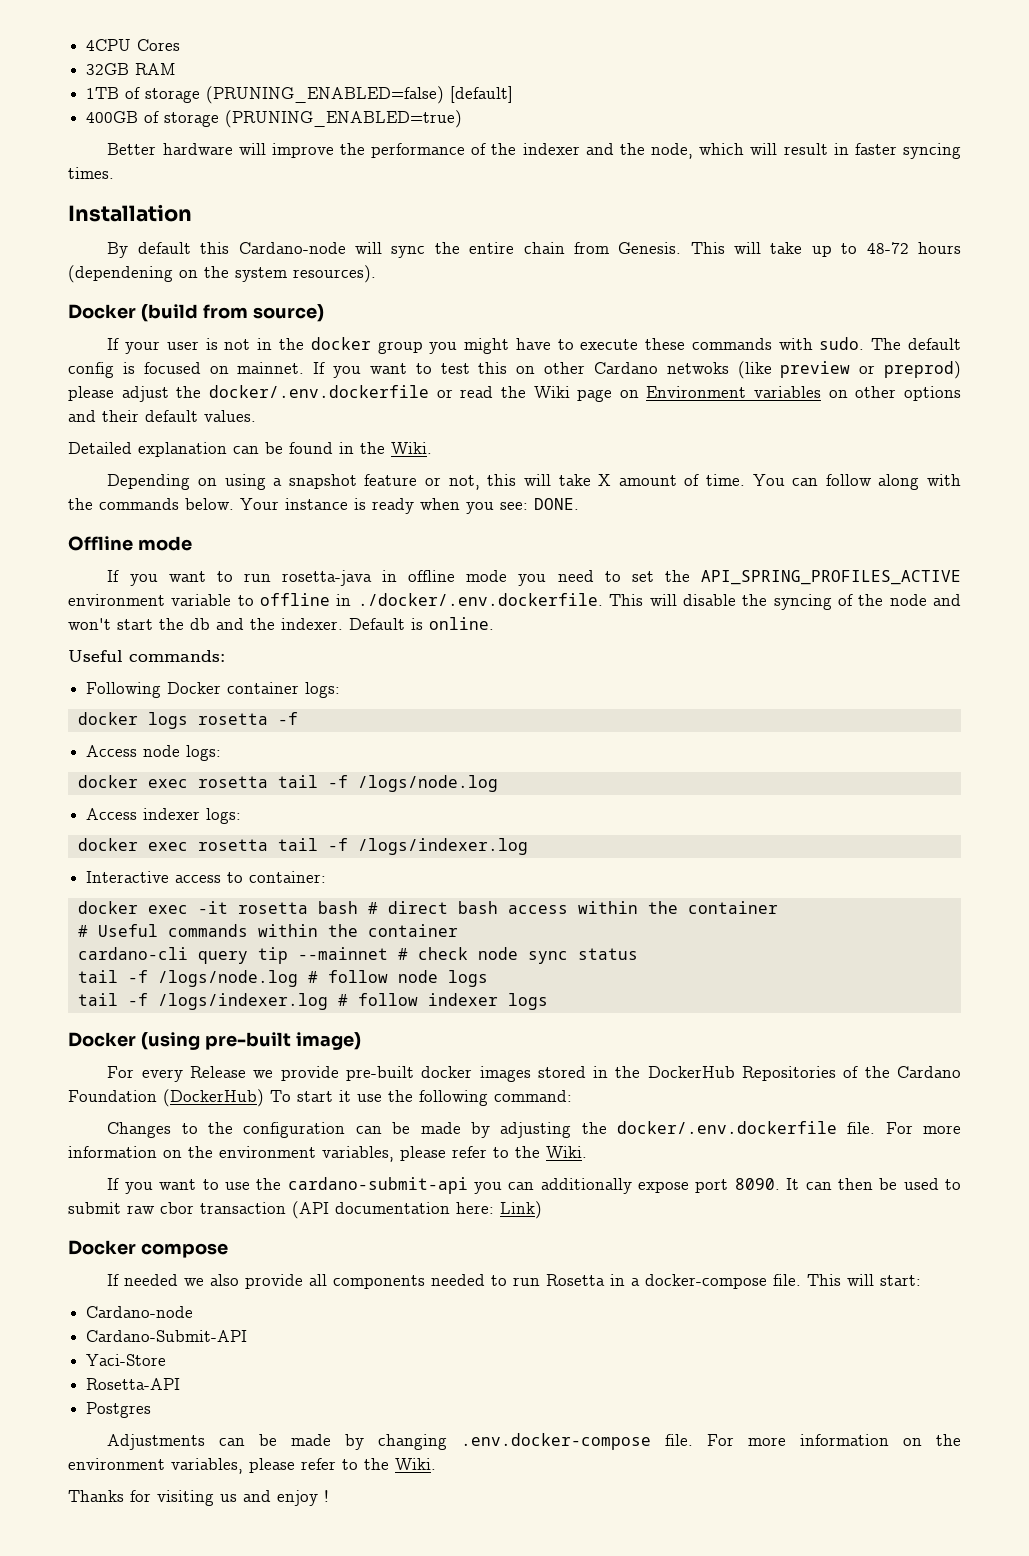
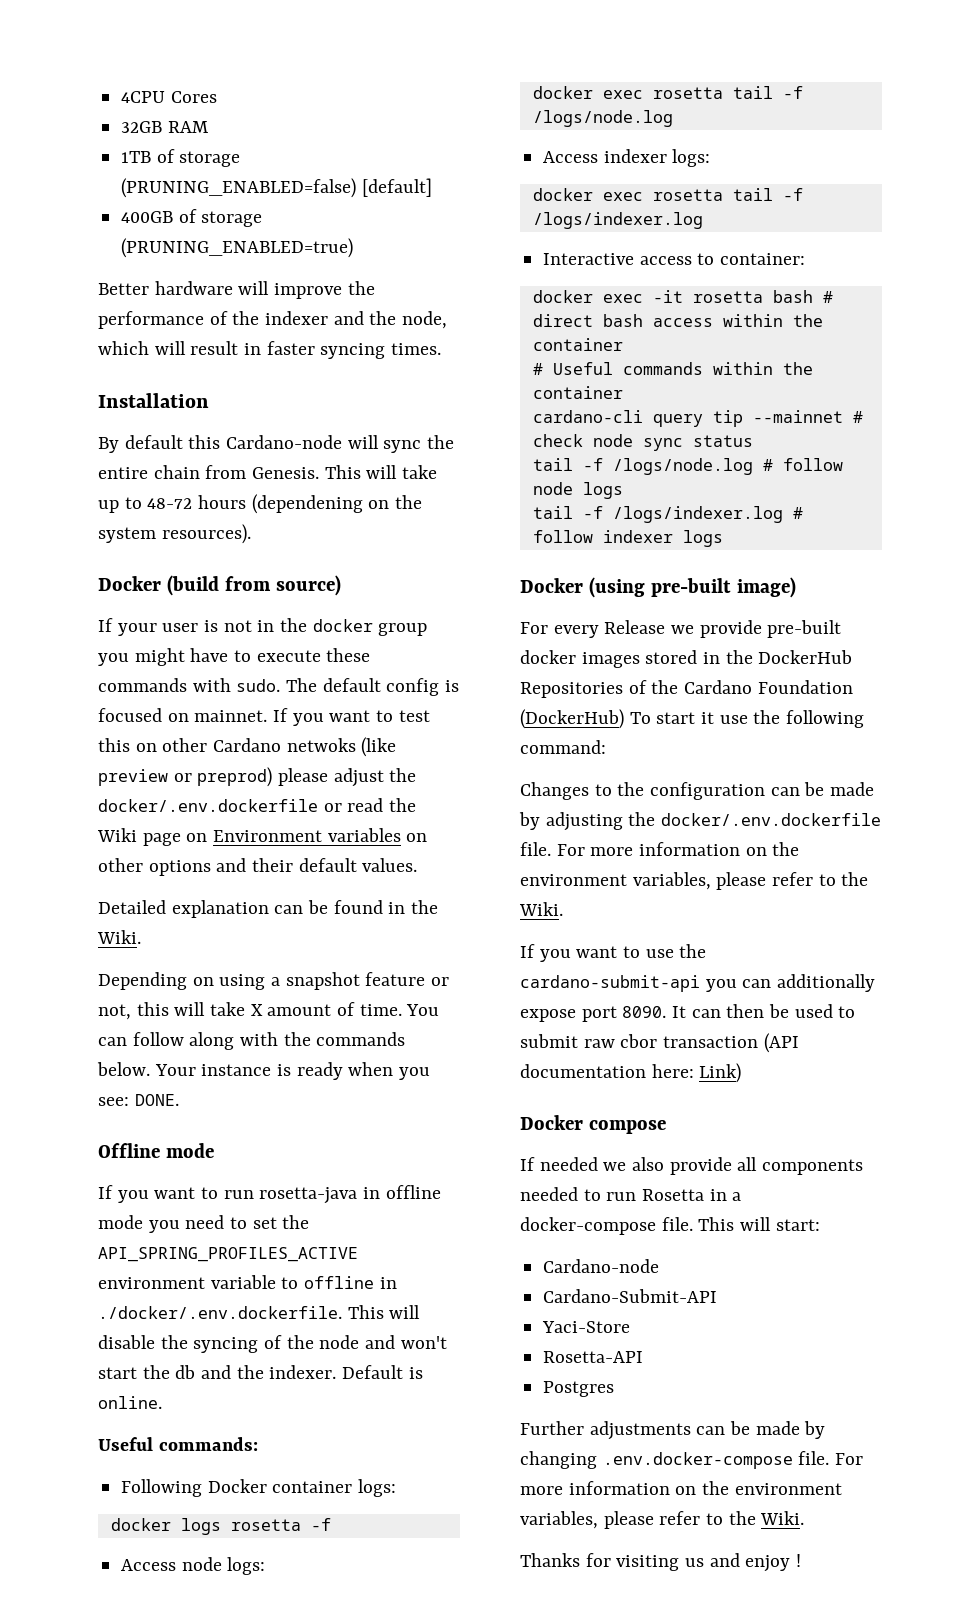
- Adjustments can be made by changing .env.docker-compose file.
+ Further adjustments can be made by changing .env.docker-compose file.

